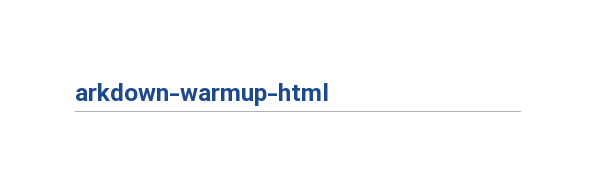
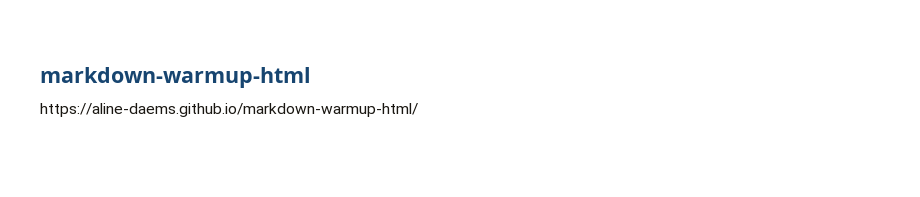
- arkdown-warmup-html
+ markdown-warmup-html
+ https://aline-daems.github.io/markdown-warmup-html/

